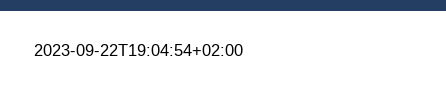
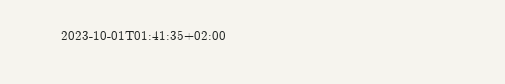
- 2023-09-22T19:04:54+02:00
+ 2023-10-01T01:41:35+02:00

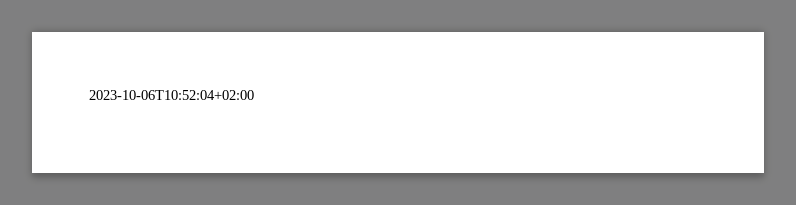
- 2023-10-01T01:41:35+02:00
+ 2023-10-06T10:52:04+02:00

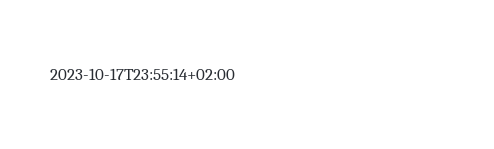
- 2023-10-06T10:52:04+02:00
+ 2023-10-17T23:55:14+02:00

